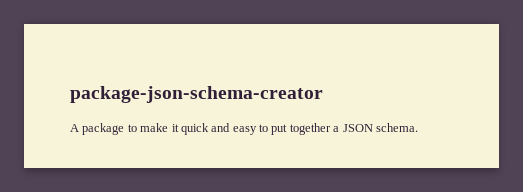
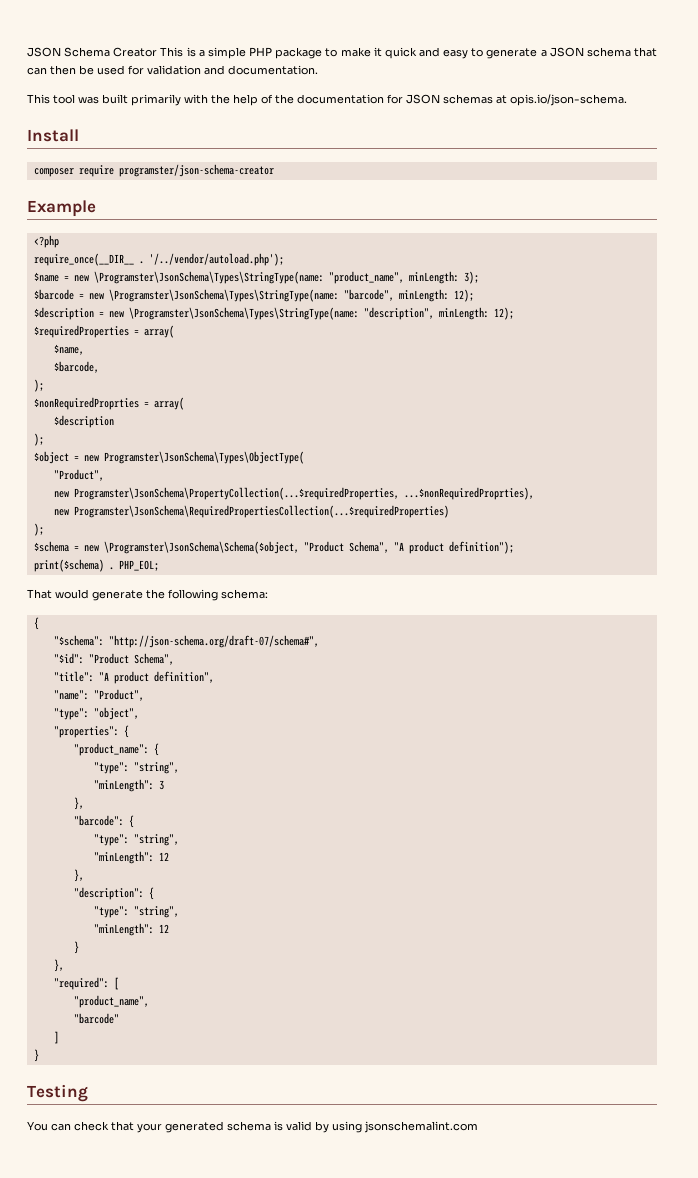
- package-json-schema-creator
- A package to make it quick and easy to put together a JSON schema.
+ JSON Schema Creator This is a simple PHP package to make it quick and easy to generate a JSON schema that can then be used for validation and documentation.
+ This tool was built primarily with the help of the documentation for JSON schemas at opis.io/json-schema.
+ Install
+ composer require programster/json-schema-creator
+ Example
+ <?php
+ require_once(__DIR__ . '/../vendor/autoload.php');
+ $name = new \Programster\JsonSchema\Types\StringType(name: "product_name", minLength: 3);
+ $barcode = new \Programster\JsonSchema\Types\StringType(name: "barcode", minLength: 12);
+ $description = new \Programster\JsonSchema\Types\StringType(name: "description", minLength: 12);
+ $requiredProperties = array(
+ $name,
+ $barcode,
+ );
+ $nonRequiredProprties = array(
+ $description
+ );
+ $object = new Programster\JsonSchema\Types\ObjectType(
+ "Product",
+ new Programster\JsonSchema\PropertyCollection(...$requiredProperties, ...$nonRequiredProprties),
+ new Programster\JsonSchema\RequiredPropertiesCollection(...$requiredProperties)
+ );
+ $schema = new \Programster\JsonSchema\Schema($object, "Product Schema", "A product definition");
+ print($schema) . PHP_EOL;
+ That would generate the following schema:
+ {
+ "$schema": "http://json-schema.org/draft-07/schema#",
+ "$id": "Product Schema",
+ "title": "A product definition",
+ "name": "Product",
+ "type": "object",
+ "properties": {
+ "product_name": {
+ "type": "string",
+ "minLength": 3
+ },
+ "barcode": {
+ "type": "string",
+ "minLength": 12
+ },
+ "description": {
+ "type": "string",
+ "minLength": 12
+ }
+ },
+ "required": [
+ "product_name",
+ "barcode"
+ ]
+ }
+ Testing
+ You can check that your generated schema is valid by using jsonschemalint.com

